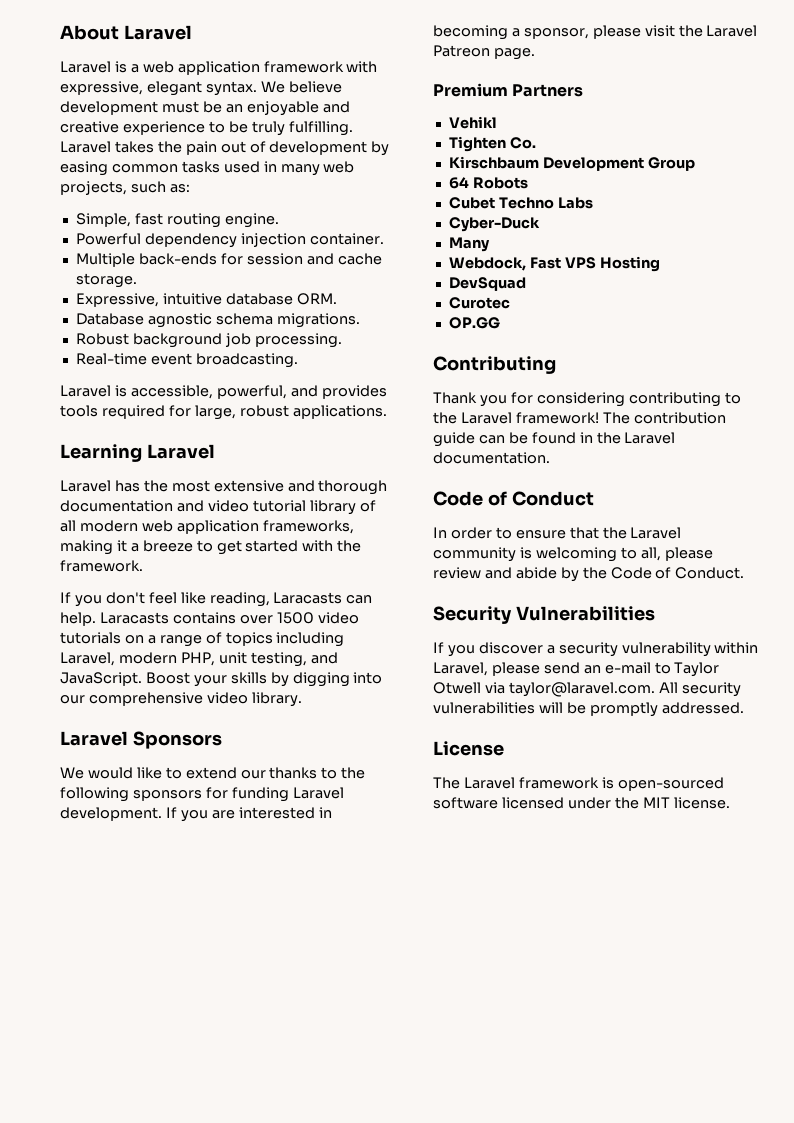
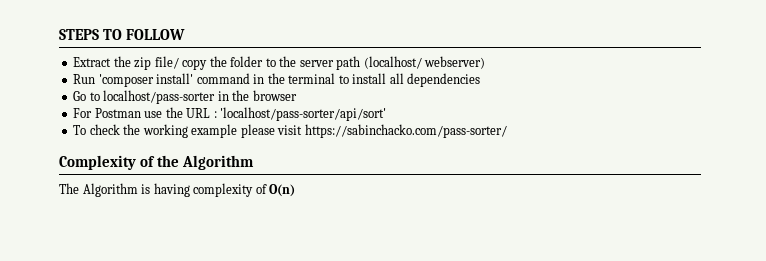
- About Laravel
- Laravel is a web application framework with expressive, elegant syntax. We believe development must be an enjoyable and creative experience to be truly fulfilling. Laravel takes the pain out of development by easing common tasks used in many web projects, such as:
- Simple, fast routing engine.
- Powerful dependency injection container.
- Multiple back-ends for session and cache storage.
- Expressive, intuitive database ORM.
- Database agnostic schema migrations.
- Robust background job processing.
- Real-time event broadcasting.
- Laravel is accessible, powerful, and provides tools required for large, robust applications.
- Learning Laravel
- Laravel has the most extensive and thorough documentation and video tutorial library of all modern web application frameworks, making it a breeze to get started with the framework.
- If you don't feel like reading, Laracasts can help. Laracasts contains over 1500 video tutorials on a range of topics including Laravel, modern PHP, unit testing, and JavaScript. Boost your skills by digging into our comprehensive video library.
- Laravel Sponsors
- We would like to extend our thanks to the following sponsors for funding Laravel development. If you are interested in becoming a sponsor, please visit the Laravel Patreon page.
- Premium Partners
- Vehikl
- Tighten Co.
- Kirschbaum Development Group
- 64 Robots
- Cubet Techno Labs
- Cyber-Duck
- Many
- Webdock, Fast VPS Hosting
- DevSquad
- Curotec
- OP.GG
- Contributing
- Thank you for considering contributing to the Laravel framework! The contribution guide can be found in the Laravel documentation.
- Code of Conduct
- In order to ensure that the Laravel community is welcoming to all, please review and abide by the Code of Conduct.
- Security Vulnerabilities
- If you discover a security vulnerability within Laravel, please send an e-mail to Taylor Otwell via taylor@laravel.com. All security vulnerabilities will be promptly addressed.
- License
- The Laravel framework is open-sourced software licensed under the MIT license.
+ STEPS TO FOLLOW
+ Extract the zip file/ copy the folder to the server path (localhost/ webserver)
+ Run 'composer install' command in the terminal to install all dependencies
+ Go to localhost/pass-sorter in the browser
+ For Postman use the URL : 'localhost/pass-sorter/api/sort'
+ To check the working example please visit https://sabinchacko.com/pass-sorter/
+ Complexity of the Algorithm
+ The Algorithm is having complexity of O(n)

